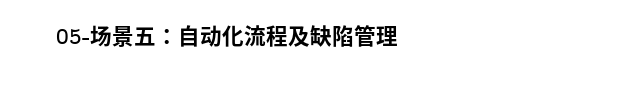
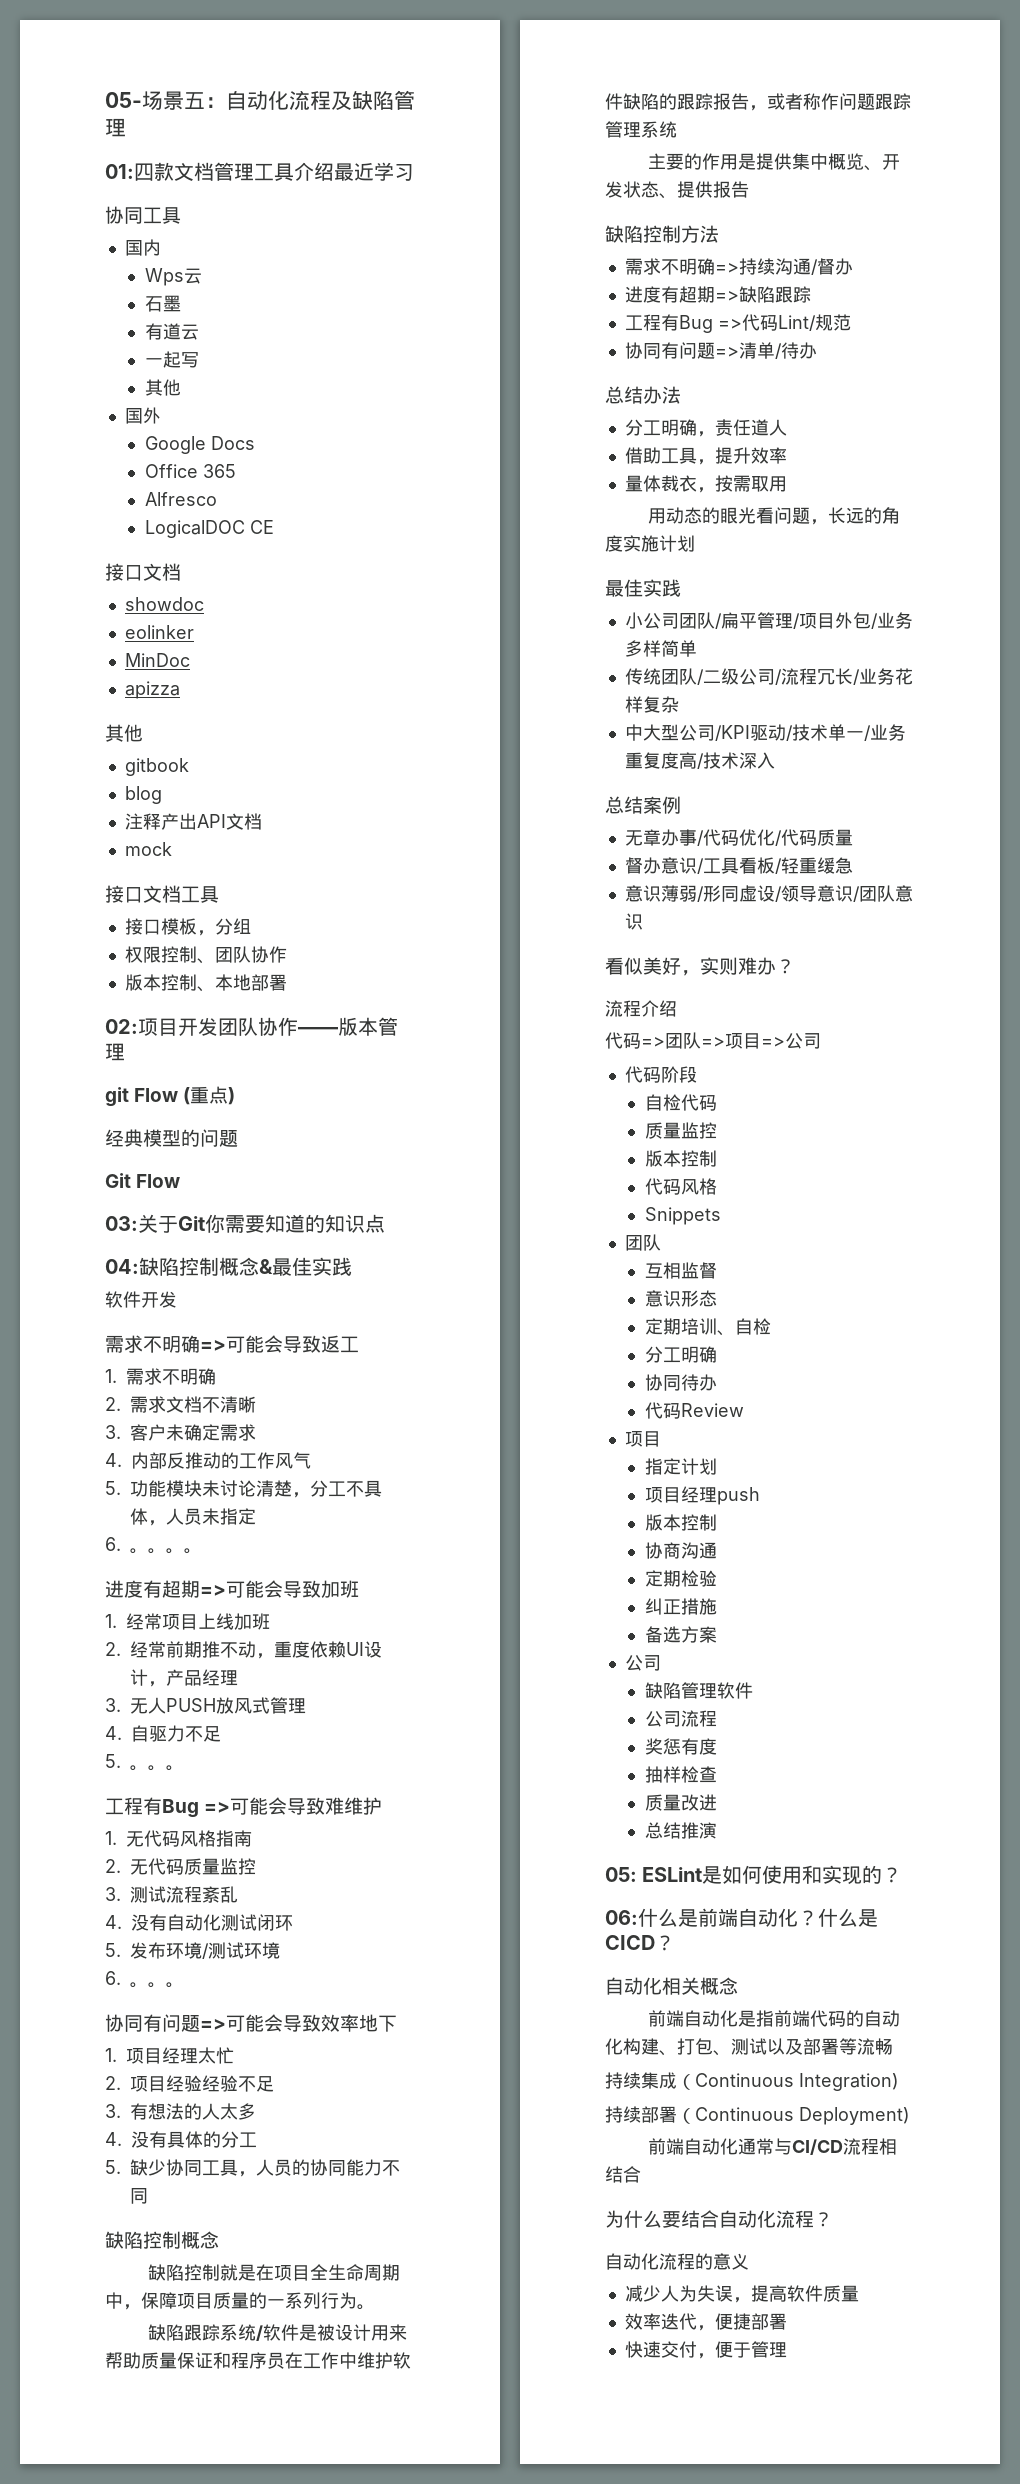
+ 01:四款文档管理工具介绍最近学习
+ 协同工具
+ 国内
+ Wps云
+ 石墨
+ 有道云
+ 一起写
+ 其他
+ 国外
+ Google Docs
+ Office 365
+ Alfresco
+ LogicalDOC CE
+ 接口文档
+ showdoc
+ eolinker
+ MinDoc
+ apizza
+ 其他
+ gitbook
+ blog
+ 注释产出API文档
+ mock
+ 接口文档工具
+ 接口模板，分组
+ 权限控制、团队协作
+ 版本控制、本地部署
+ 02:项目开发团队协作——版本管理
+ git Flow (重点)
+ 经典模型的问题
+ Git Flow
+ 03:关于Git你需要知道的知识点
+ 04:缺陷控制概念&最佳实践
+ 软件开发
+ 需求不明确=>可能会导致返工
+ 1.需求不明确
+ 2.需求文档不清晰
+ 3.客户未确定需求
+ 4.内部反推动的工作风气
+ 5.功能模块未讨论清楚，分工不具体，人员未指定
+ 6.。。。。
+ 进度有超期=>可能会导致加班
+ 1.经常项目上线加班
+ 2.经常前期推不动，重度依赖UI设计，产品经理
+ 3.无人PUSH放风式管理
+ 4.自驱力不足
+ 5.。。。
+ 工程有Bug =>可能会导致难维护
+ 1.无代码风格指南
+ 2.无代码质量监控
+ 3.测试流程紊乱
+ 4.没有自动化测试闭环
+ 5.发布环境/测试环境
+ 6.。。。
+ 协同有问题=>可能会导致效率地下
+ 1.项目经理太忙
+ 2.项目经验经验不足
+ 3.有想法的人太多
+ 4.没有具体的分工
+ 5.缺少协同工具，人员的协同能力不同
+ 缺陷控制概念
+ 缺陷控制就是在项目全生命周期中，保障项目质量的一系列行为。
+ 缺陷跟踪系统/软件是被设计用来帮助质量保证和程序员在工作中维护软件缺陷的跟踪报告，或者称作问题跟踪管理系统
+ 主要的作用是提供集中概览、开发状态、提供报告
+ 缺陷控制方法
+ 需求不明确=>持续沟通/督办
+ 进度有超期=>缺陷跟踪
+ 工程有Bug =>代码Lint/规范
+ 协同有问题=>清单/待办
+ 总结办法
+ 分工明确，责任道人
+ 借助工具，提升效率
+ 量体裁衣，按需取用
+ 用动态的眼光看问题，长远的角度实施计划
+ 最佳实践
+ 小公司团队/扁平管理/项目外包/业务多样简单
+ 传统团队/二级公司/流程冗长/业务花样复杂
+ 中大型公司/KPI驱动/技术单一/业务重复度高/技术深入
+ 总结案例
+ 无章办事/代码优化/代码质量
+ 督办意识/工具看板/轻重缓急
+ 意识薄弱/形同虚设/领导意识/团队意识
+ 看似美好，实则难办？
+ 流程介绍
+ 代码=>团队=>项目=>公司
+ 代码阶段
+ 自检代码
+ 质量监控
+ 版本控制
+ 代码风格
+ Snippets
+ 团队
+ 互相监督
+ 意识形态
+ 定期培训、自检
+ 分工明确
+ 协同待办
+ 代码Review
+ 项目
+ 指定计划
+ 项目经理push
+ 版本控制
+ 协商沟通
+ 定期检验
+ 纠正措施
+ 备选方案
+ 公司
+ 缺陷管理软件
+ 公司流程
+ 奖惩有度
+ 抽样检查
+ 质量改进
+ 总结推演
+ 05: ESLint是如何使用和实现的？
+ 06:什么是前端自动化？什么是CICD？
+ 自动化相关概念
+ 前端自动化是指前端代码的自动化构建、打包、测试以及部署等流畅
+ 持续集成（Continuous Integration)
+ 持续部署（Continuous Deployment)
+ 前端自动化通常与CI/CD流程相结合
+ 为什么要结合自动化流程？
+ 自动化流程的意义
+ 减少人为失误，提高软件质量
+ 效率迭代，便捷部署
+ 快速交付，便于管理

